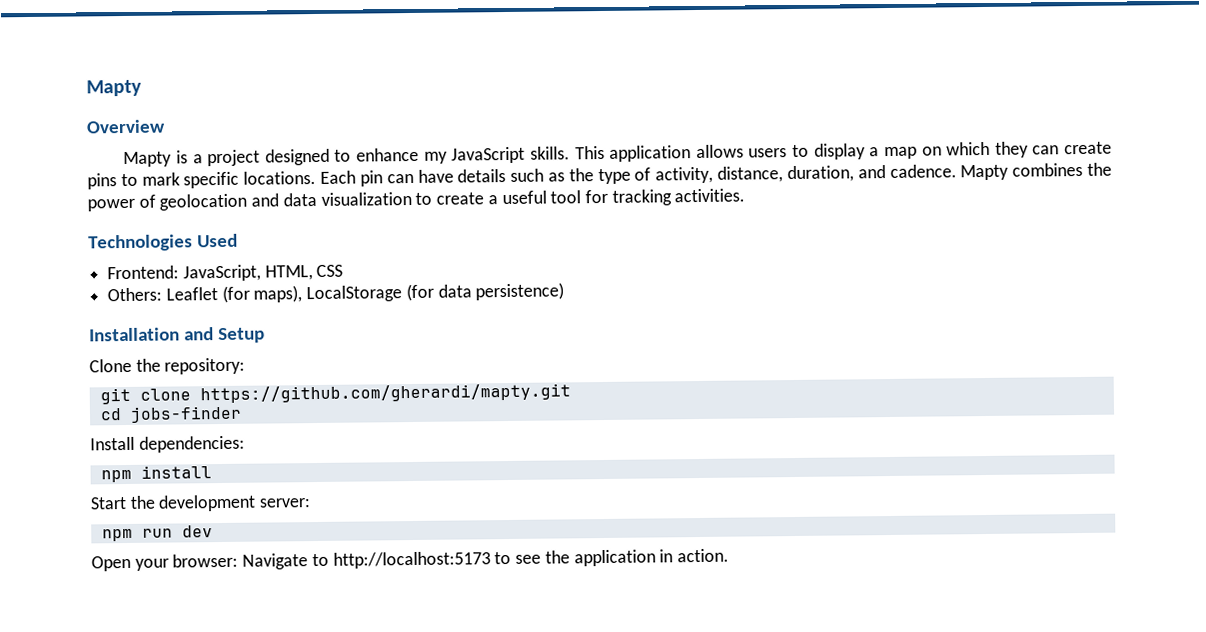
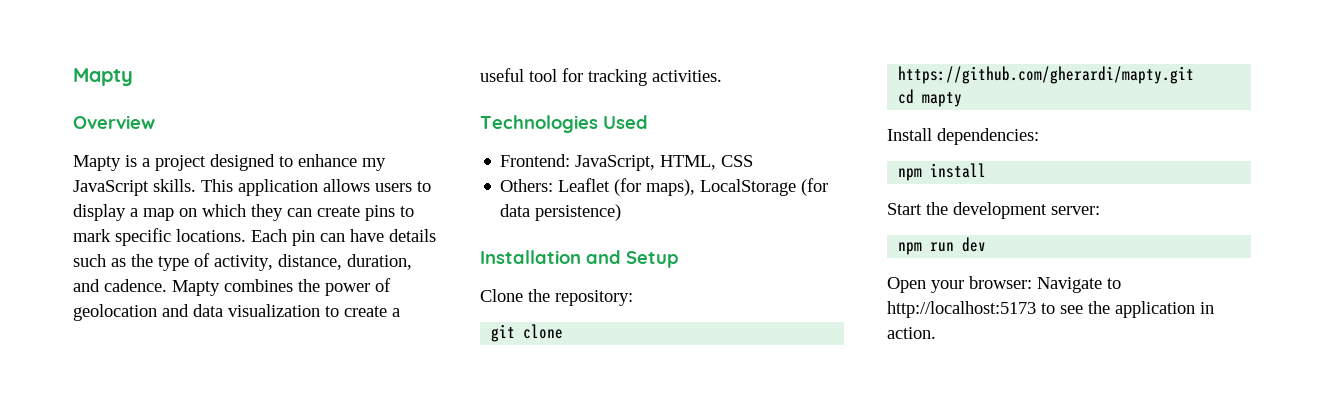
- cd jobs-finder
+ cd mapty

